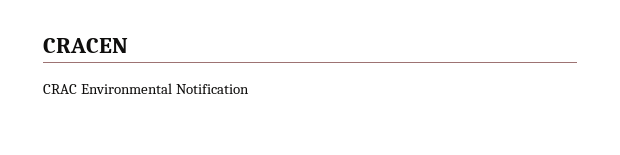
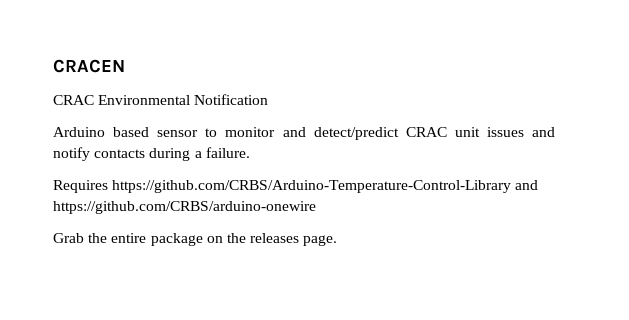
+ Arduino based sensor to monitor and detect/predict CRAC unit issues and notify contacts during a failure.
+ Requires https://github.com/CRBS/Arduino-Temperature-Control-Library and https://github.com/CRBS/arduino-onewire
+ Grab the entire package on the releases page.

